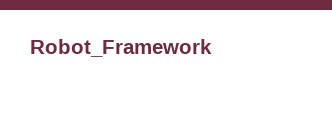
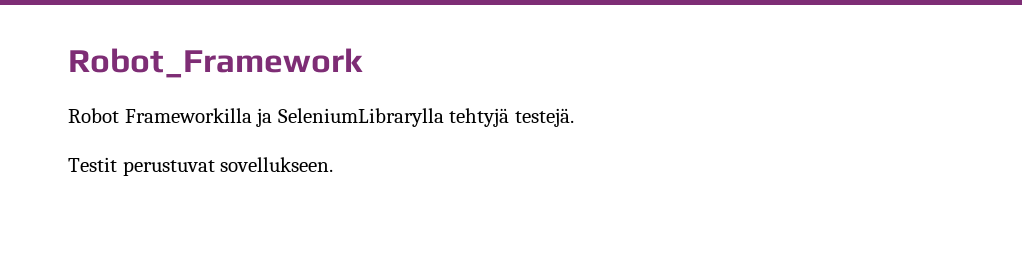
+ Robot Frameworkilla ja SeleniumLibrarylla tehtyjä testejä.
+ Testit perustuvat sovellukseen.

